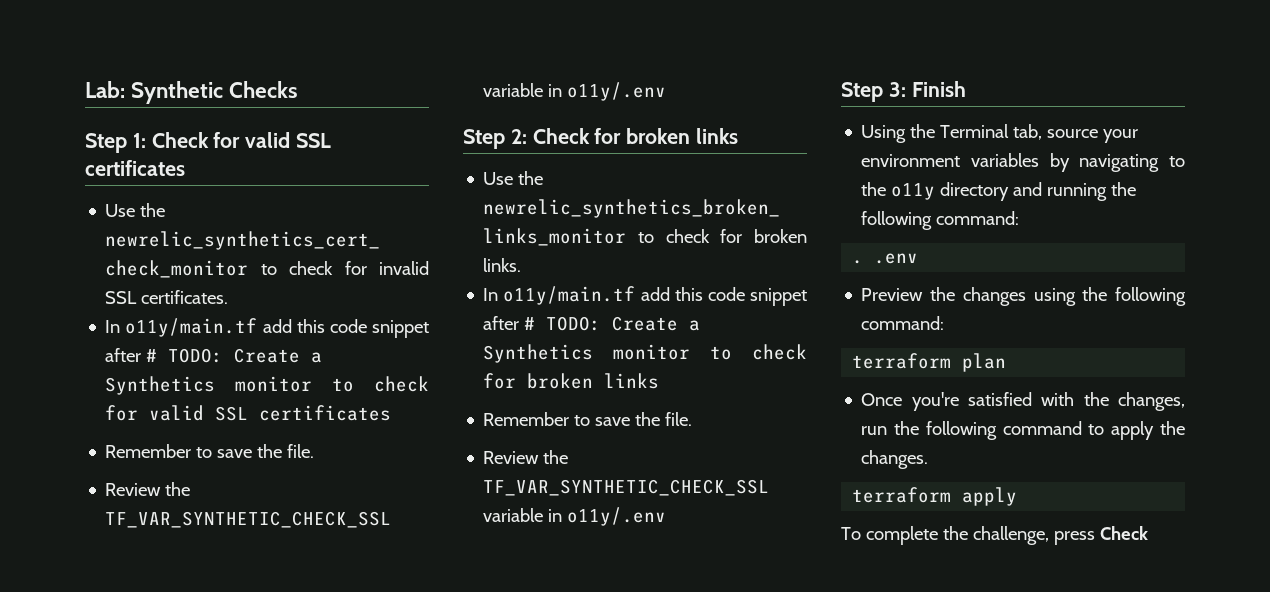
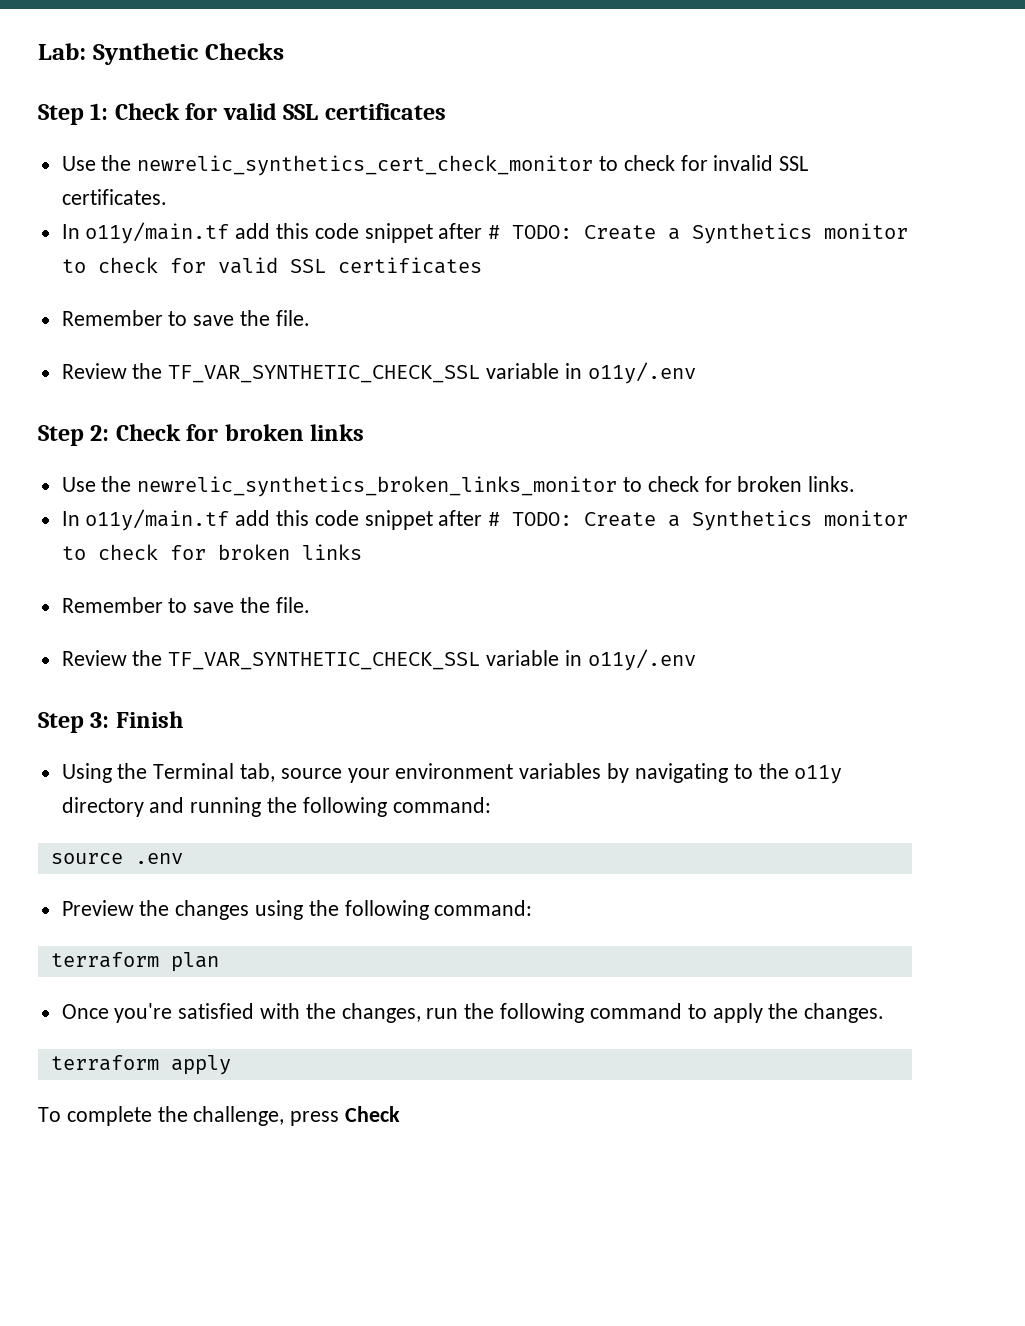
- . .env
+ source .env

